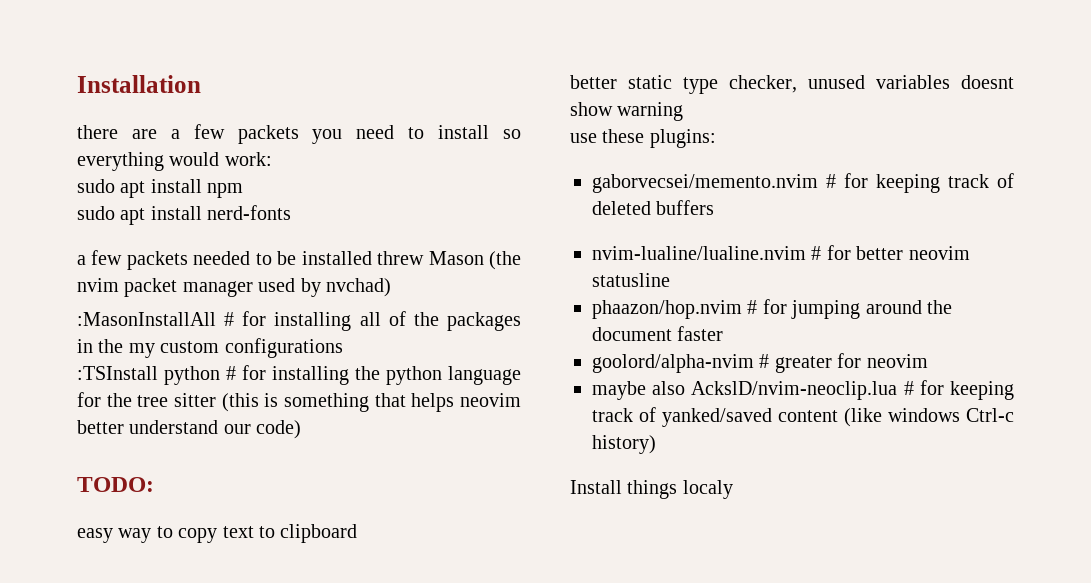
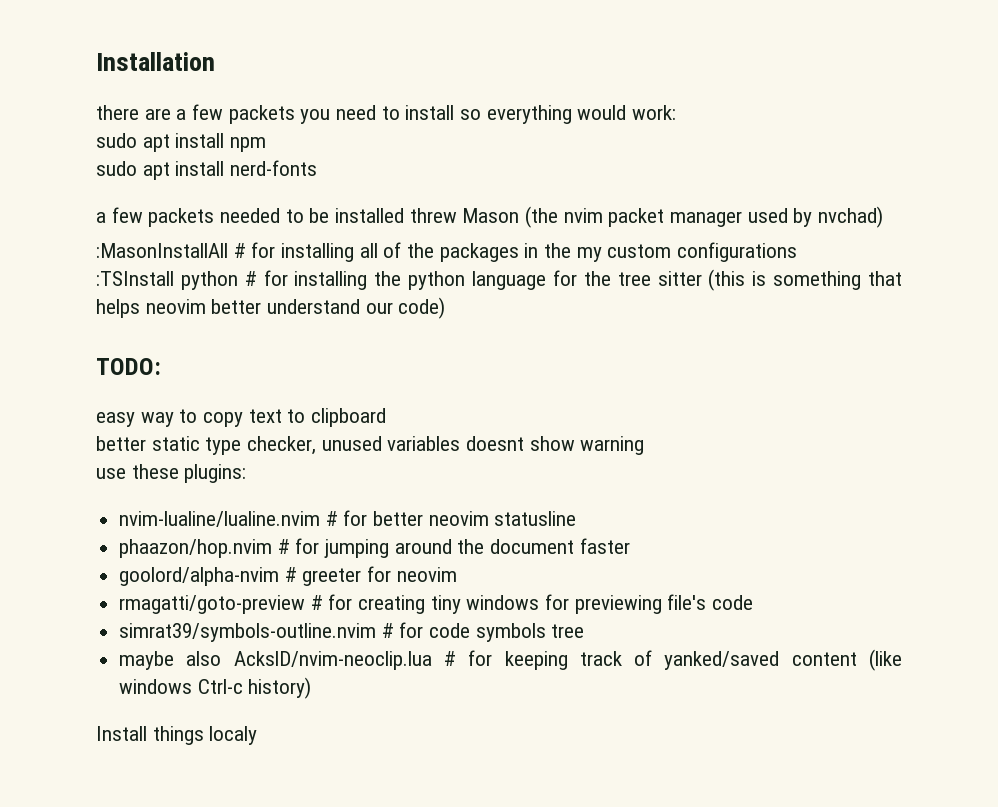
- gaborvecsei/memento.nvim # for keeping track of deleted buffers
- goolord/alpha-nvim # greater for neovim
+ goolord/alpha-nvim # greeter for neovim
+ rmagatti/goto-preview # for creating tiny windows for previewing file's code
+ simrat39/symbols-outline.nvim # for code symbols tree

